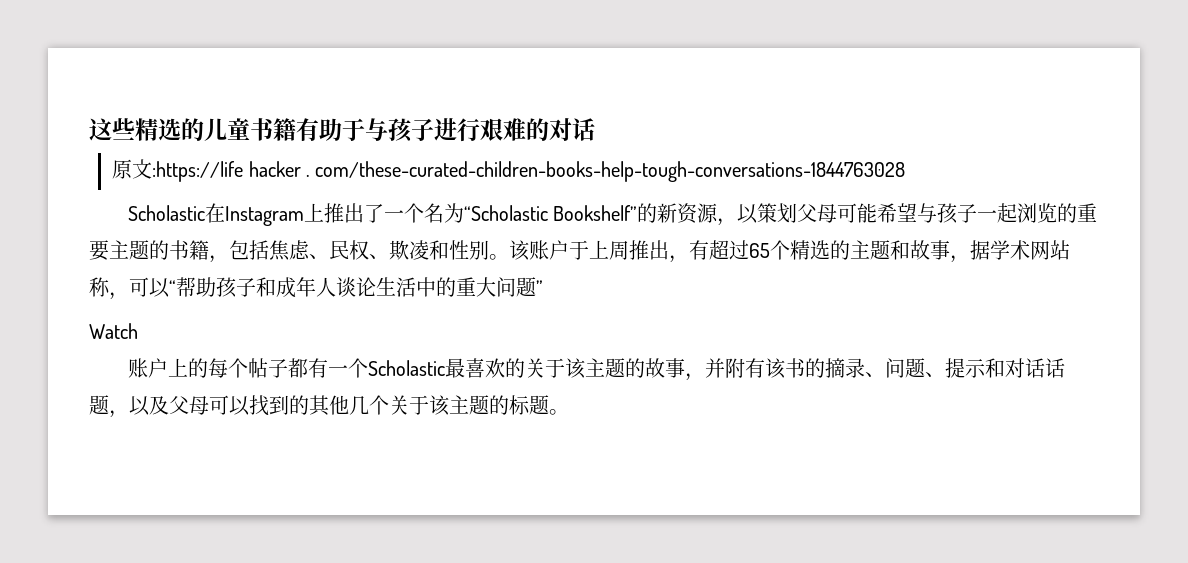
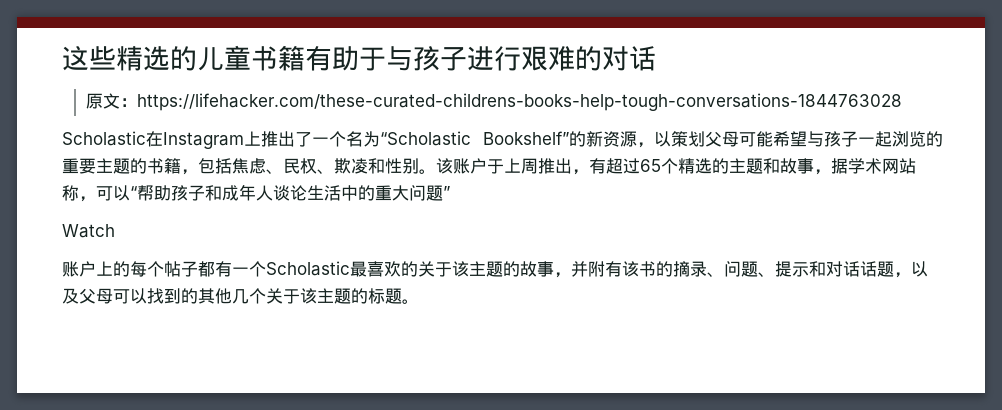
- 原文:https://life hacker . com/these-curated-children-books-help-tough-conversations-1844763028
+ 原文：https://lifehacker.com/these-curated-childrens-books-help-tough-conversations-1844763028

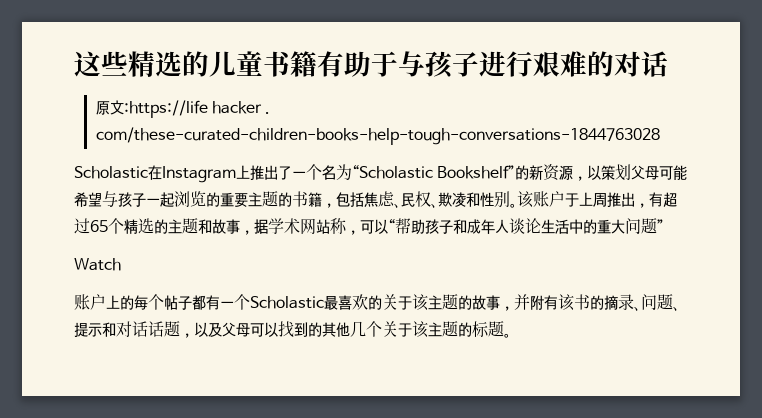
- 原文：https://lifehacker.com/these-curated-childrens-books-help-tough-conversations-1844763028
+ 原文:https://life hacker . com/these-curated-children-books-help-tough-conversations-1844763028

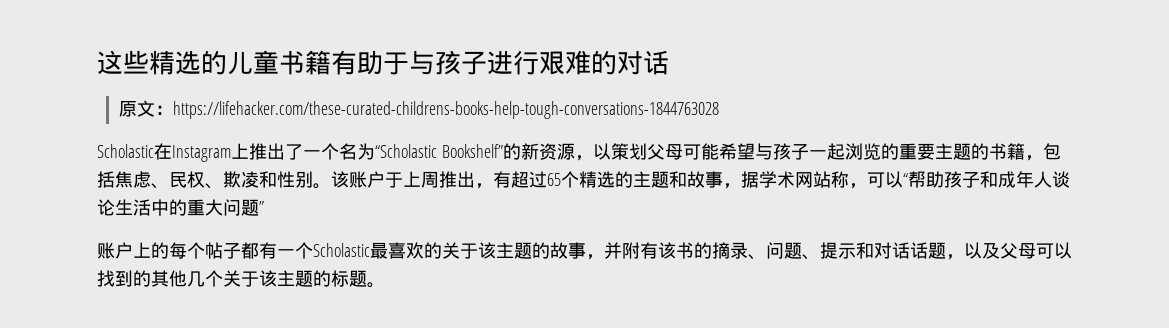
- 原文:https://life hacker . com/these-curated-children-books-help-tough-conversations-1844763028
+ 原文：https://lifehacker.com/these-curated-childrens-books-help-tough-conversations-1844763028
- Watch

